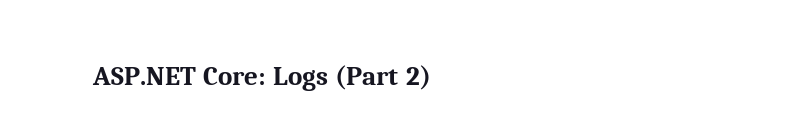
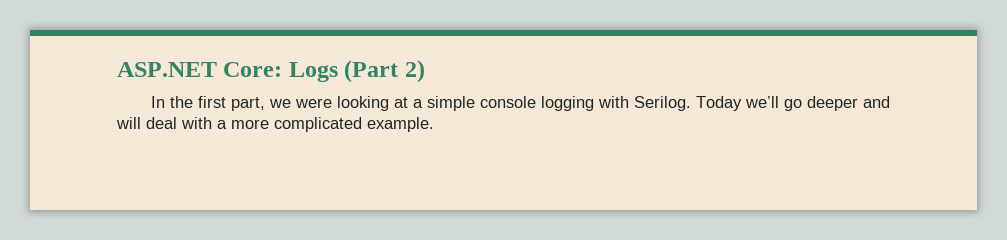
+ In the first part, we were looking at a simple console logging with Serilog. Today we’ll go deeper and will deal with a more complicated example.

